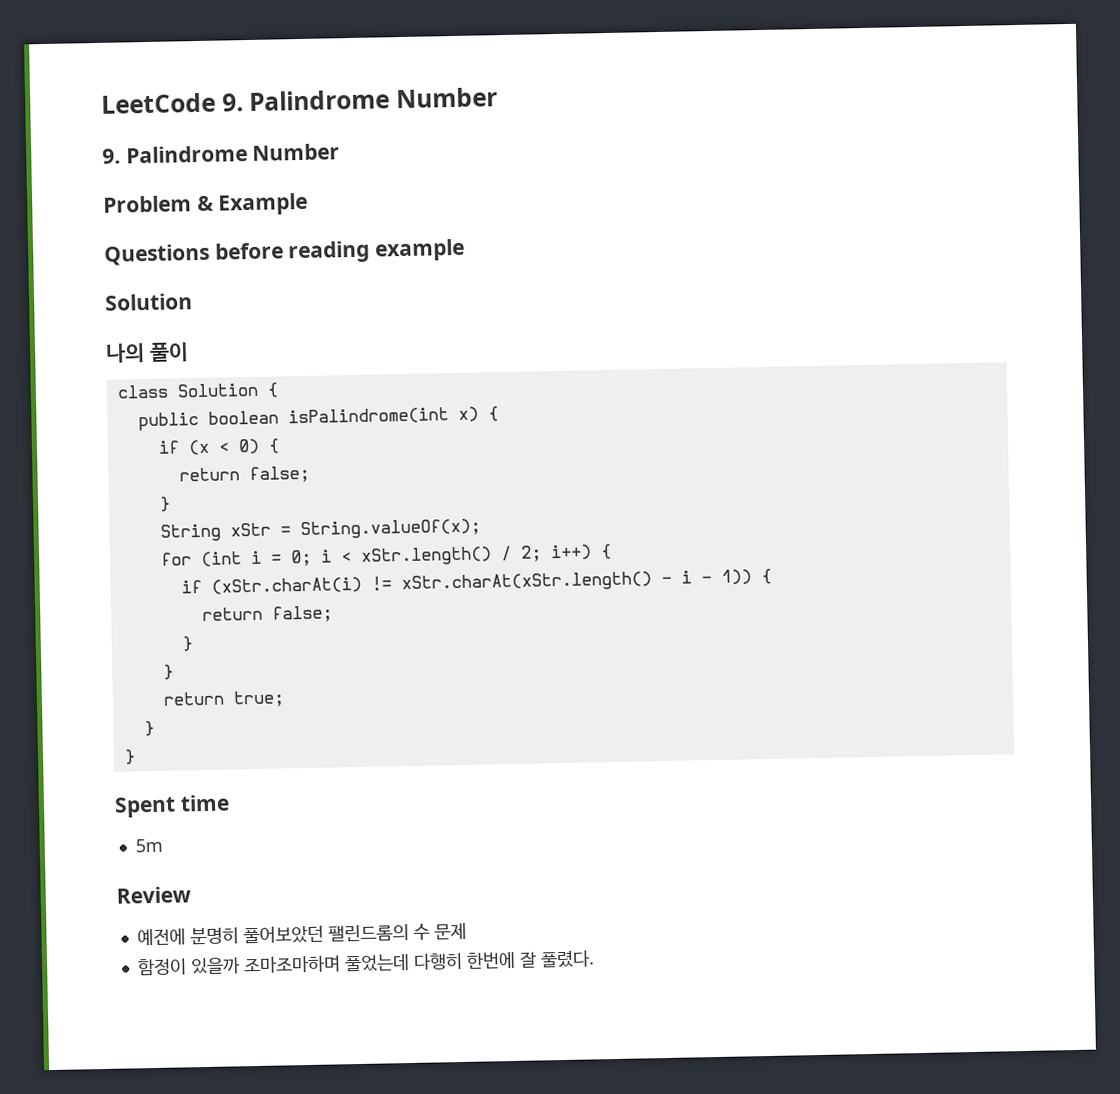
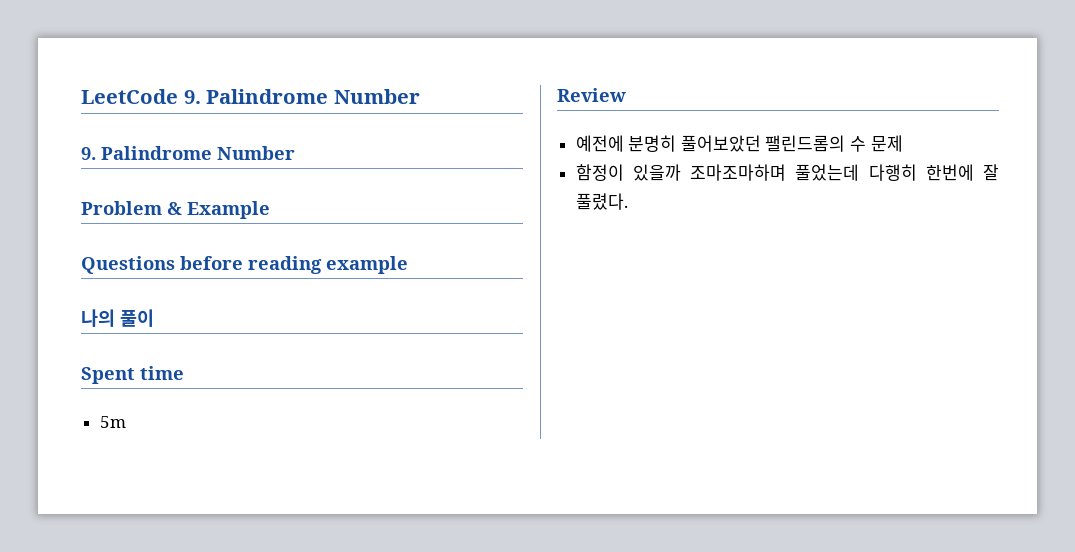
  Questions before reading example
- Solution
- class Solution {
- public boolean isPalindrome(int x) {
- if (x < 0) {
- return false;
- }
- String xStr = String.valueOf(x);
- for (int i = 0; i < xStr.length() / 2; i++) {
- if (xStr.charAt(i) != xStr.charAt(xStr.length() - i - 1)) {
- return false;
- }
- }
- return true;
- }
- }

